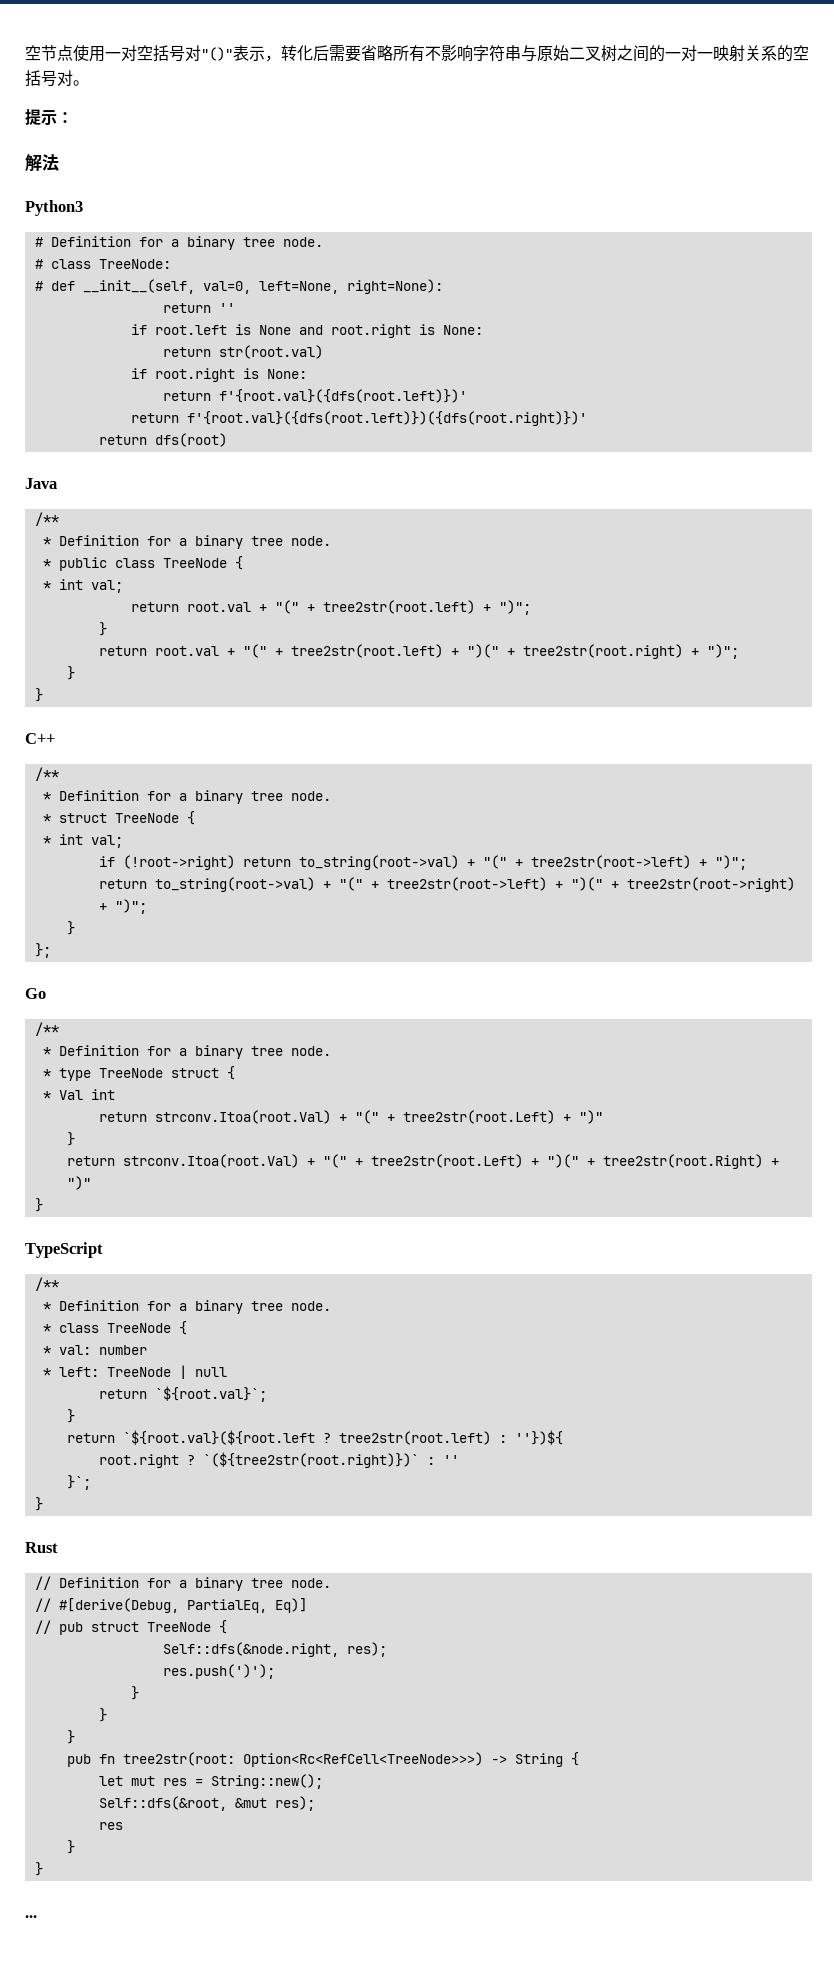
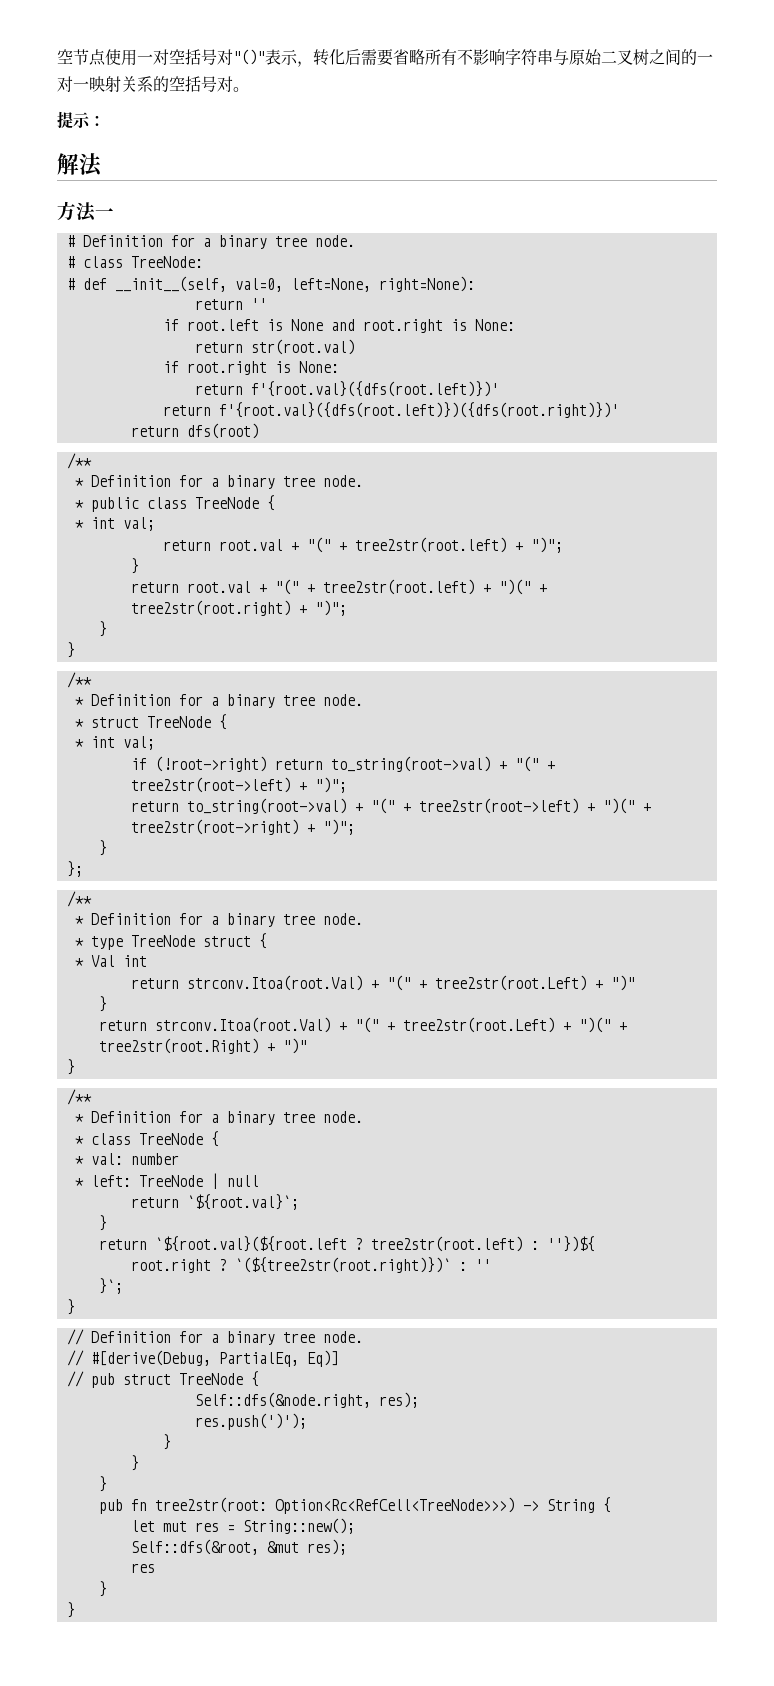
- Python3
+ 方法一
- Java
- C++
- Go
- TypeScript
- Rust
- ...

